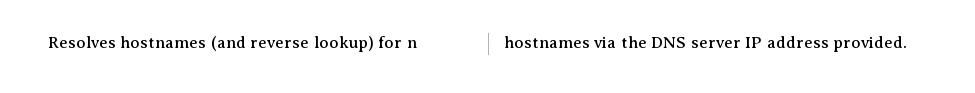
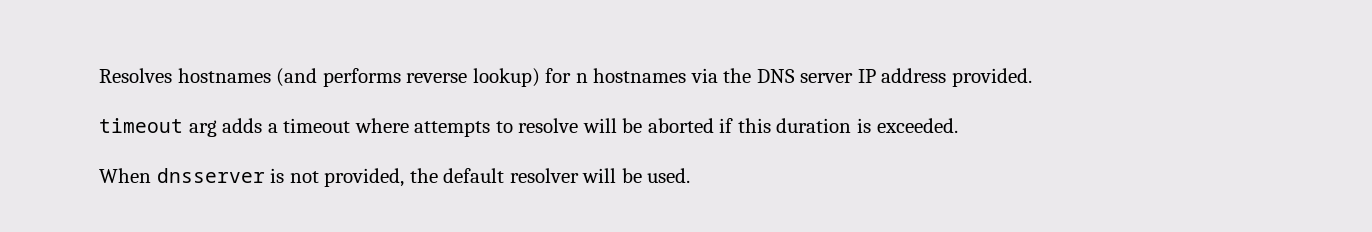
- Resolves hostnames (and reverse lookup) for n hostnames via the DNS server IP address provided.
+ Resolves hostnames (and performs reverse lookup) for n hostnames via the DNS server IP address provided.
+ timeout arg adds a timeout where attempts to resolve will be aborted if this duration is exceeded.
+ When dnsserver is not provided, the default resolver will be used.

